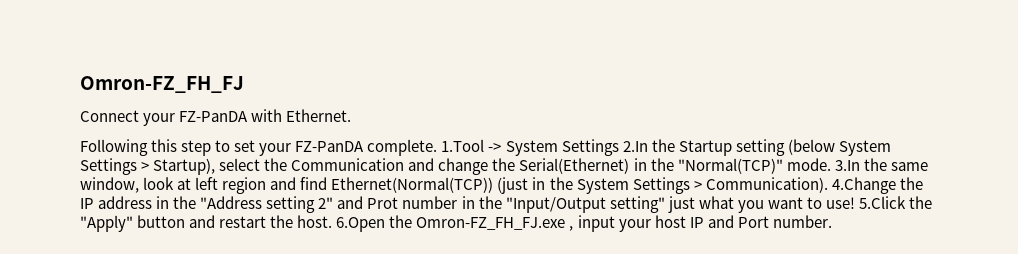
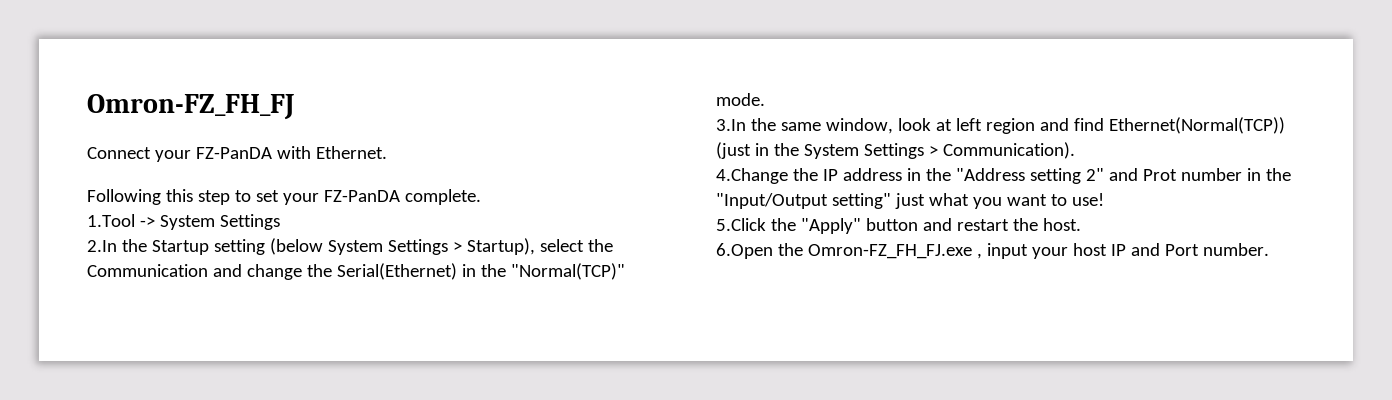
- Following this step to set your FZ-PanDA complete. 1.Tool -> System Settings 2.In the Startup setting (below System Settings > Startup), select the Communication and change the Serial(Ethernet) in the "Normal(TCP)" mode. 3.In the same window, look at left region and find Ethernet(Normal(TCP)) (just in the System Settings > Communication). 4.Change the IP address in the "Address setting 2" and Prot number in the "Input/Output setting" just what you want to use! 5.Click the "Apply" button and restart the host. 6.Open the Omron-FZ_FH_FJ.exe , input your host IP and Port number.
+ Following this step to set your FZ-PanDA complete.
+ 1.Tool -> System Settings
+ 2.In the Startup setting (below System Settings > Startup), select the Communication and change the Serial(Ethernet) in the "Normal(TCP)" mode.
+ 3.In the same window, look at left region and find Ethernet(Normal(TCP)) (just in the System Settings > Communication).
+ 4.Change the IP address in the "Address setting 2" and Prot number in the "Input/Output setting" just what you want to use!
+ 5.Click the "Apply" button and restart the host.
+ 6.Open the Omron-FZ_FH_FJ.exe , input your host IP and Port number.

